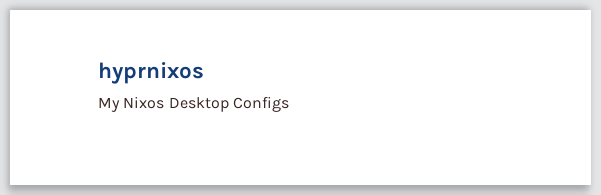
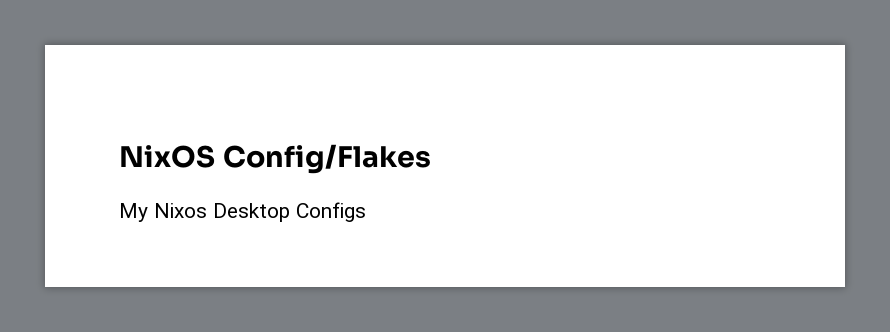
- hyprnixos
+ NixOS Config/Flakes

